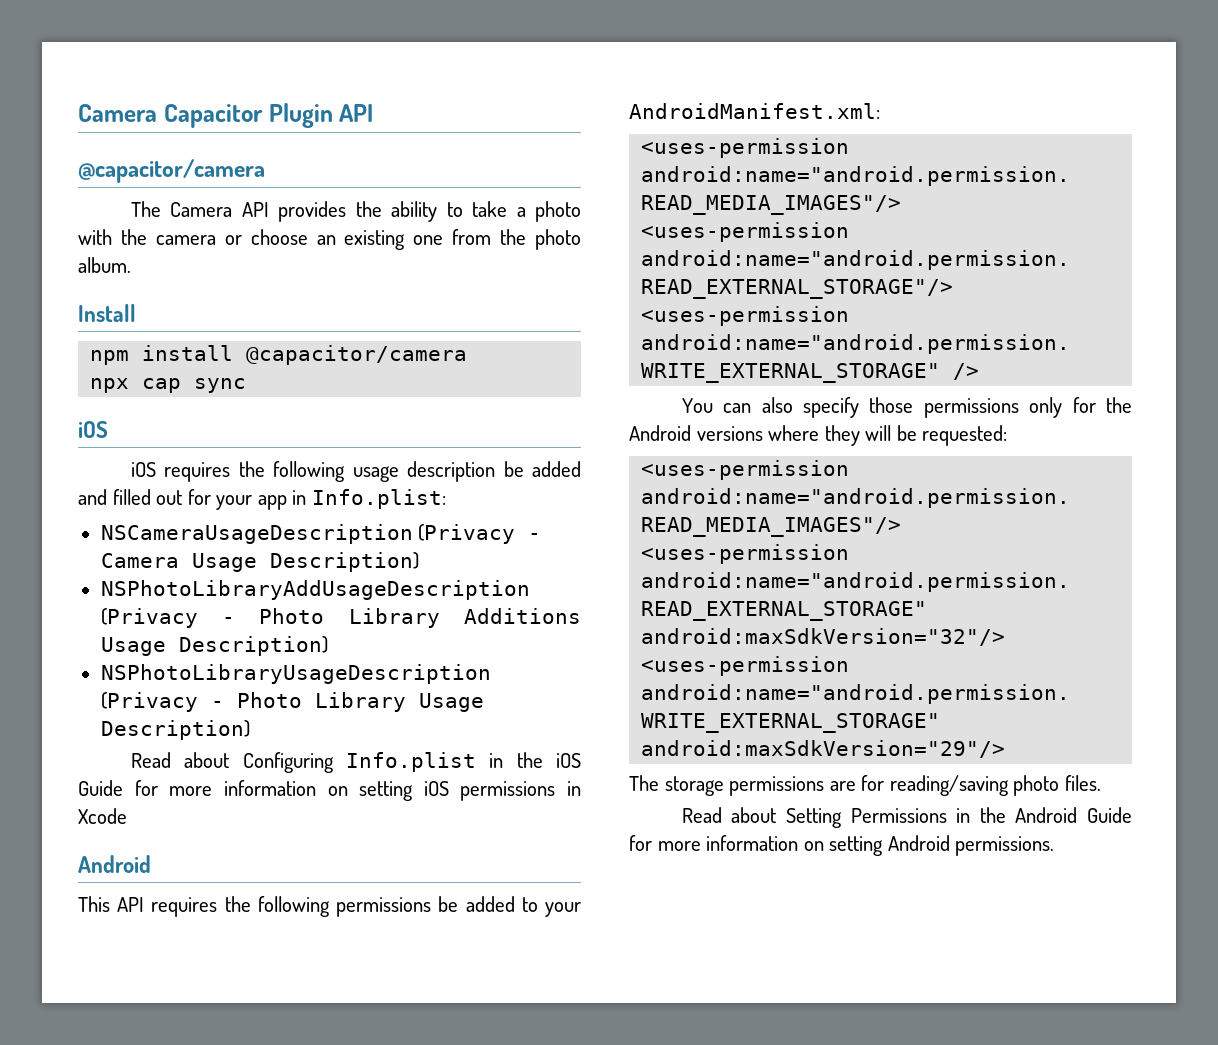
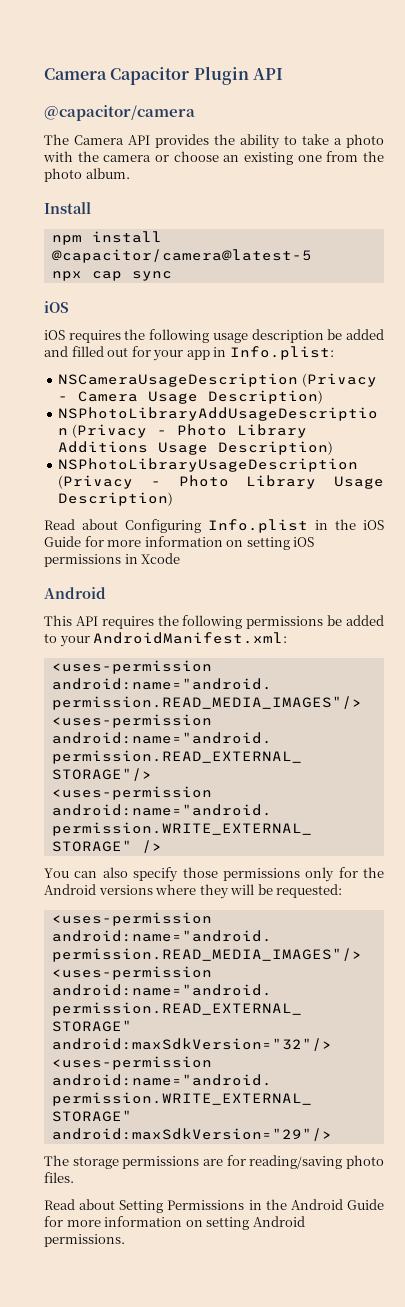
- npm install @capacitor/camera
+ npm install @capacitor/camera@latest-5

